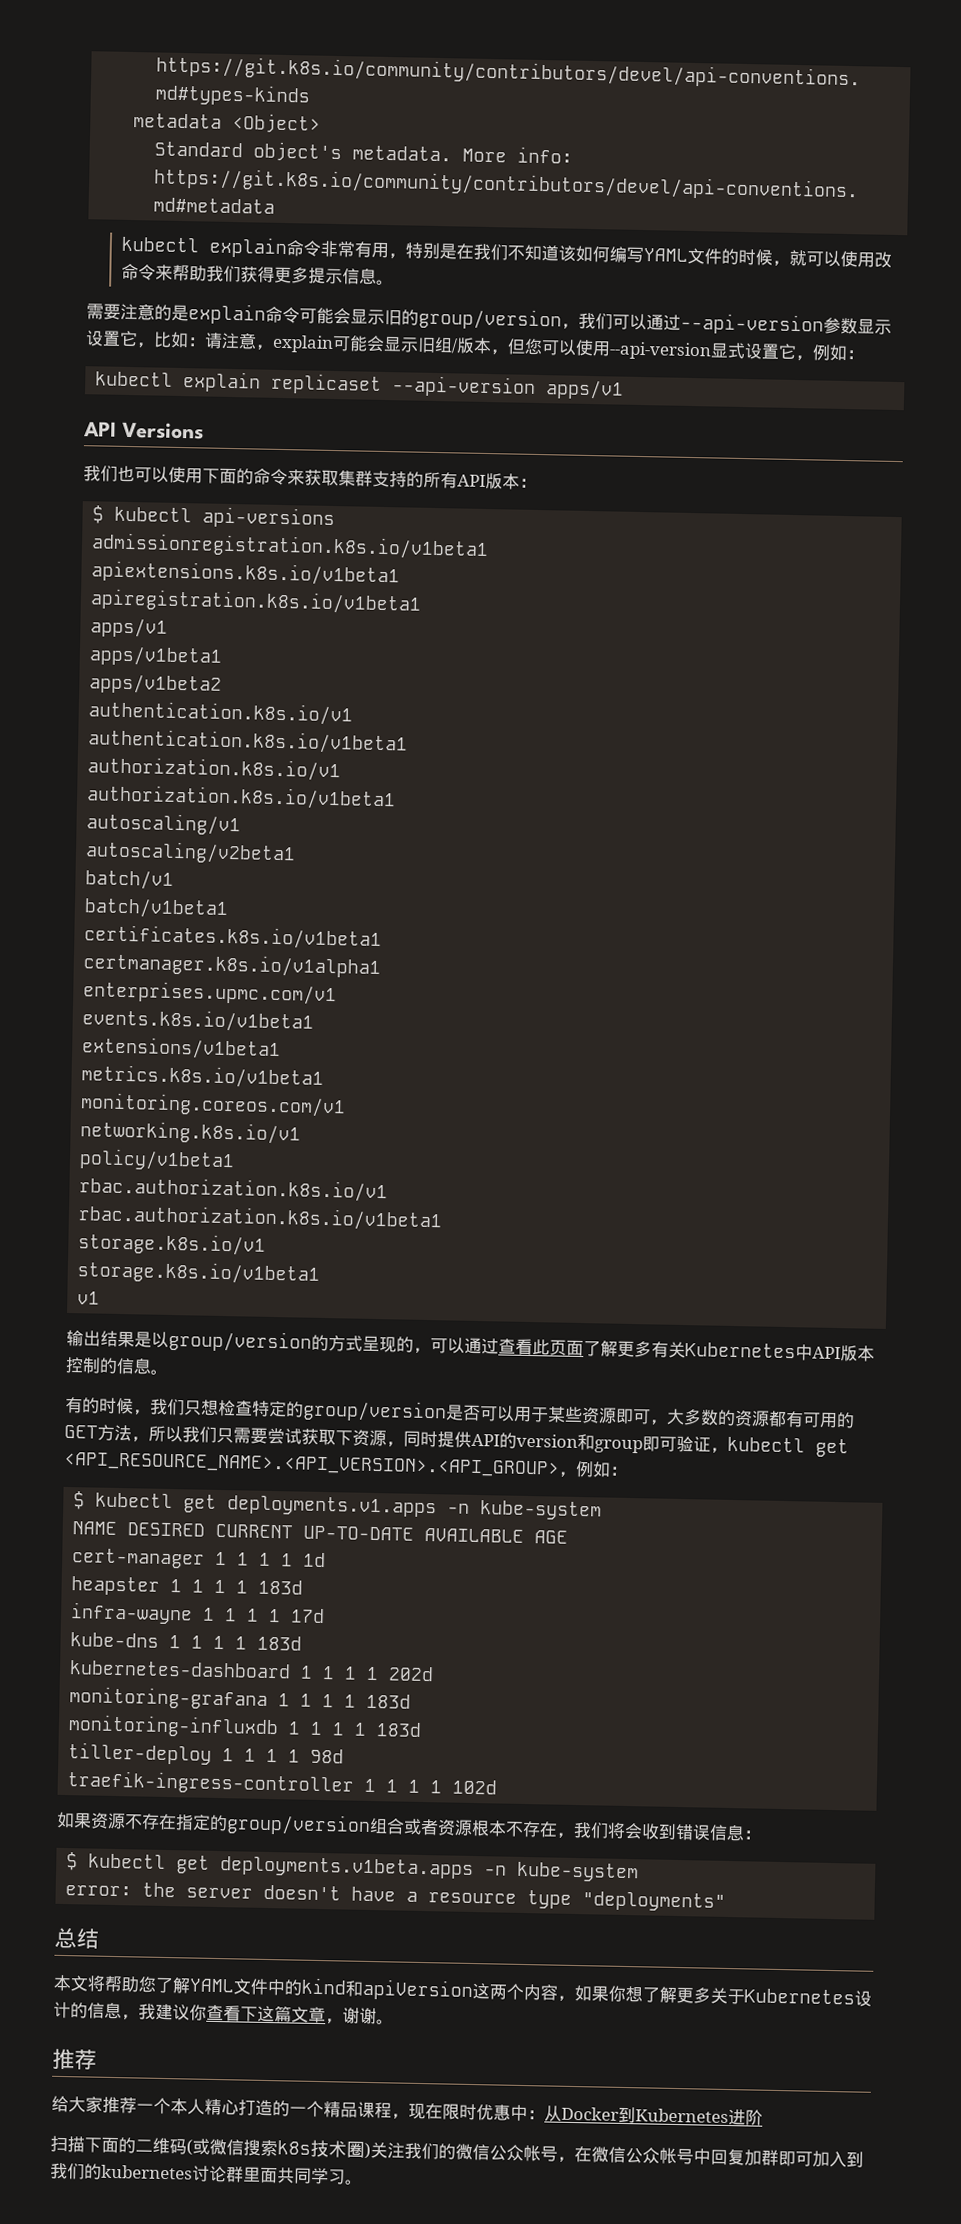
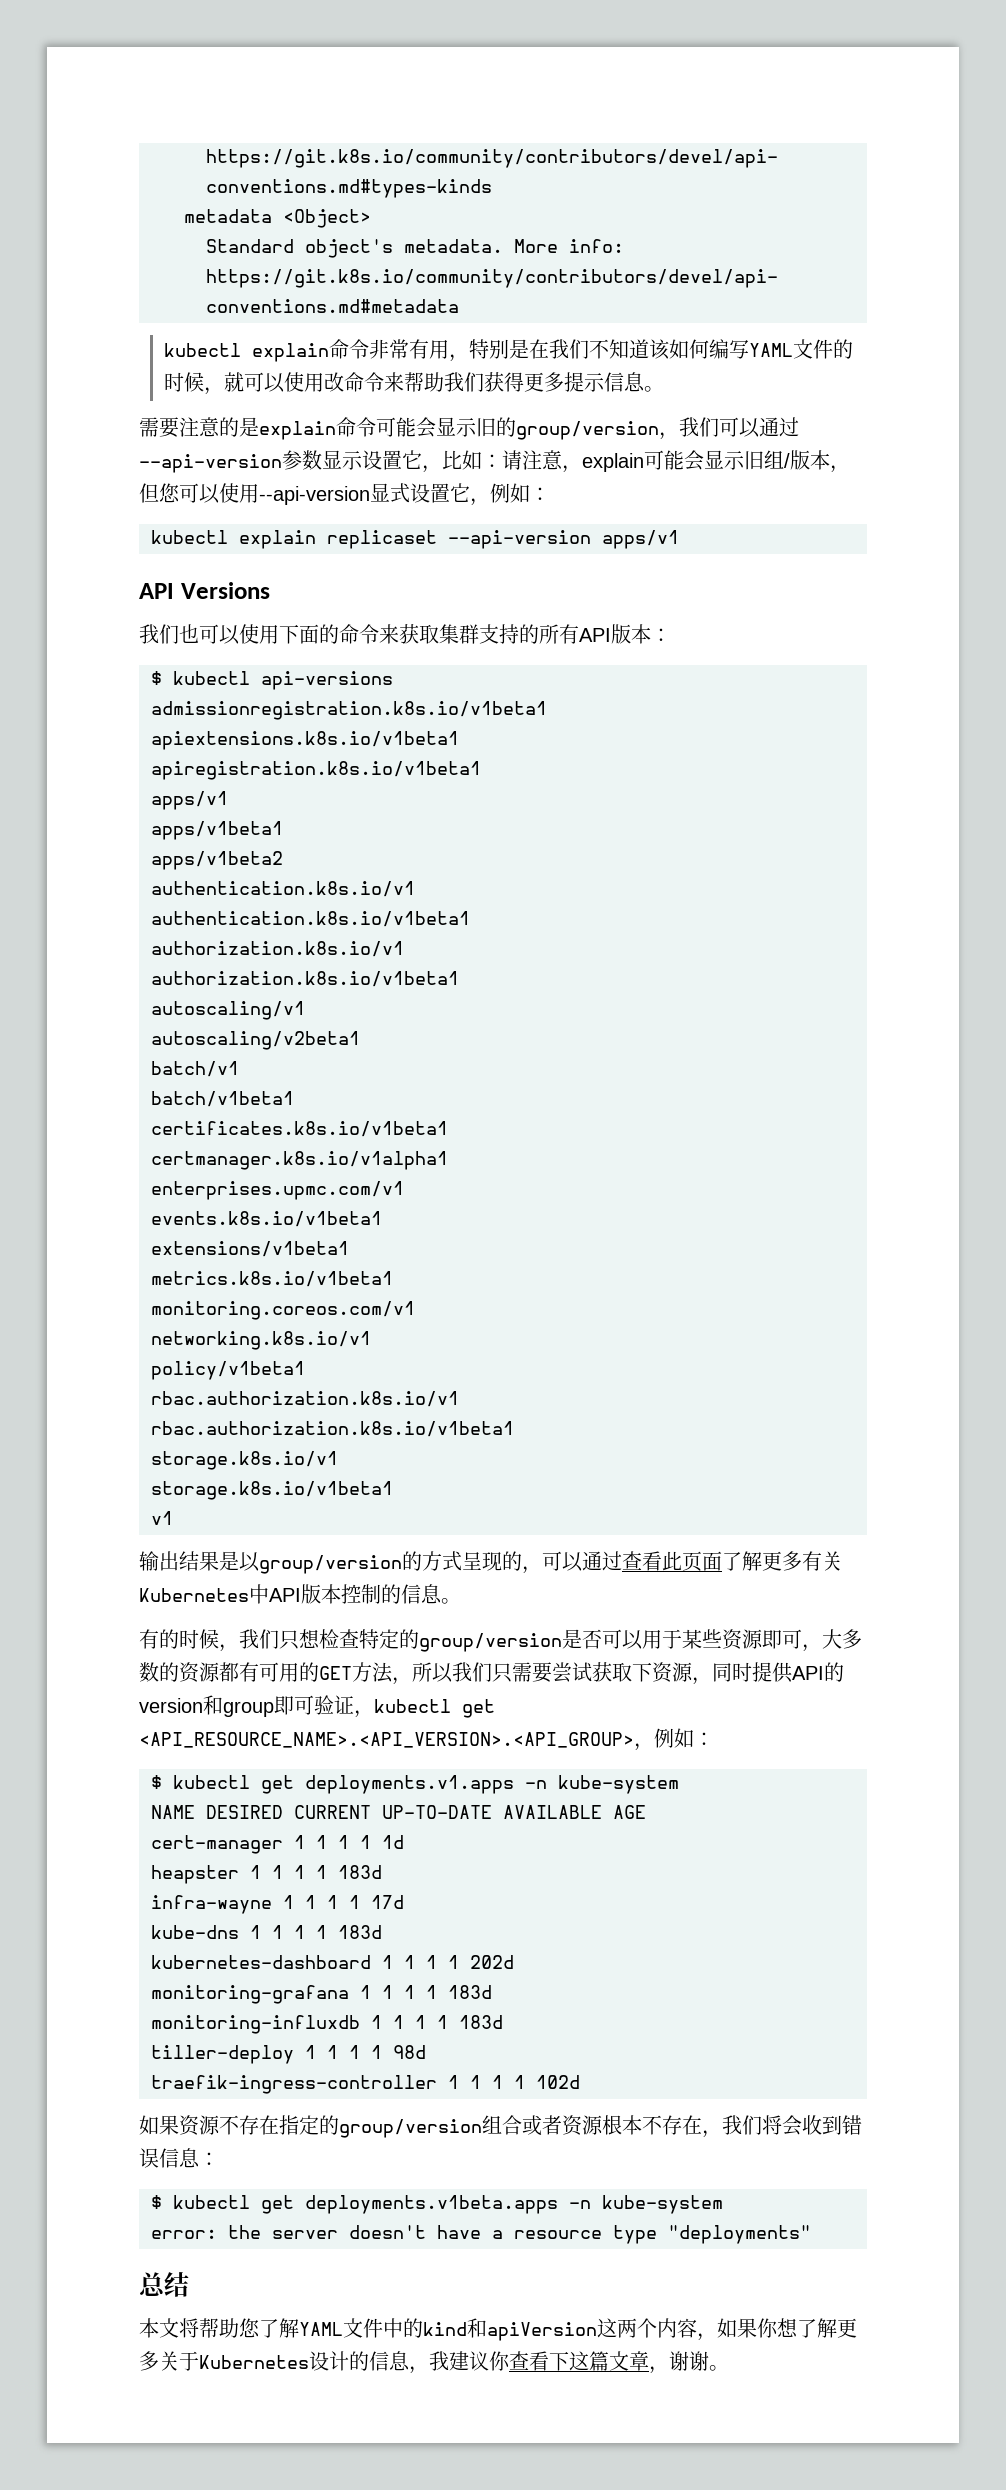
  本文将帮助您了解YAML文件中的kind和apiVersion这两个内容，如果你想了解更多关于Kubernetes设计的信息，我建议你查看下这篇文章，谢谢。
- 推荐
- 给大家推荐一个本人精心打造的一个精品课程，现在限时优惠中：从Docker到Kubernetes进阶
- 扫描下面的二维码(或微信搜索k8s技术圈)关注我们的微信公众帐号，在微信公众帐号中回复加群即可加入到我们的kubernetes讨论群里面共同学习。

